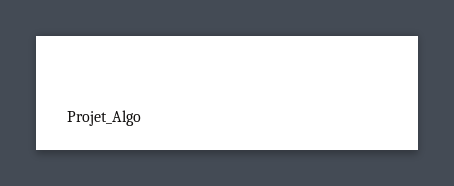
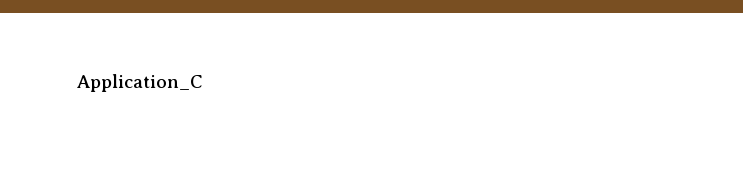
- Projet_Algo
+ Application_C

